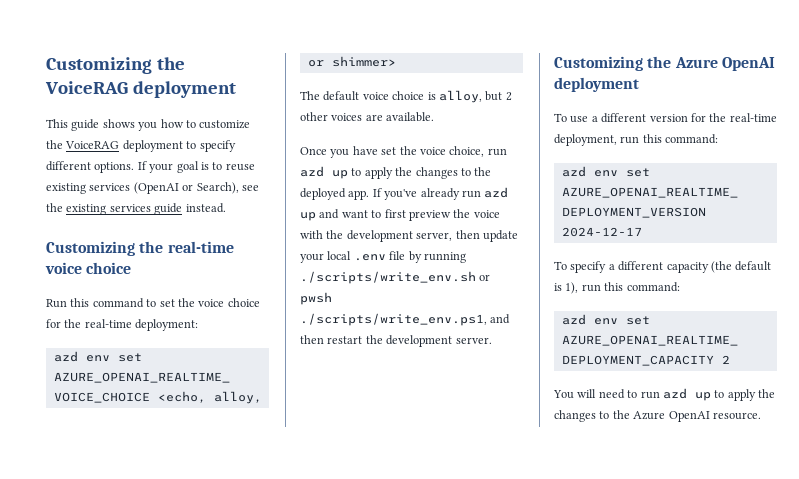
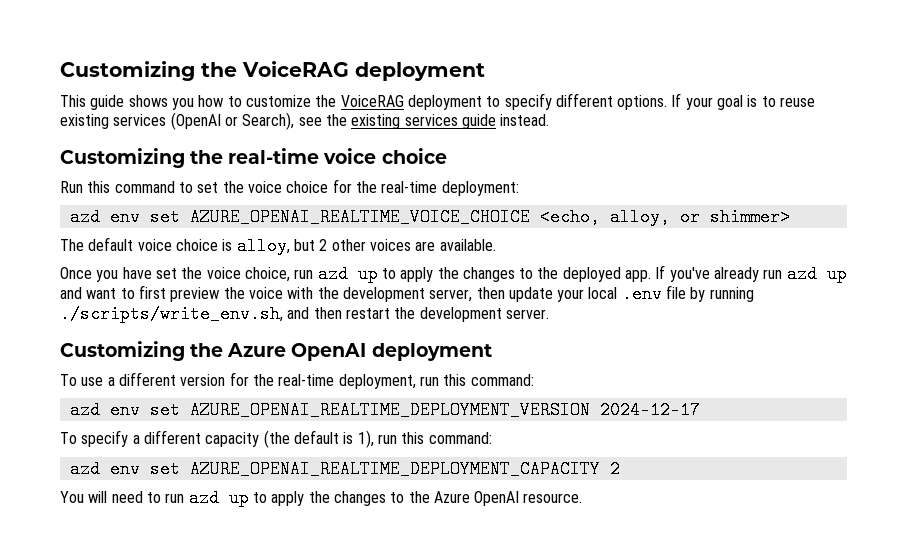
- If you've already run azd up and want to first preview the voice with the development server, then update your local .env file by running ./scripts/write_env.sh or pwsh ./scripts/write_env.ps1, and then restart the development server.
+ If you've already run azd up and want to first preview the voice with the development server, then update your local .env file by running ./scripts/write_env.sh, and then restart the development server.

